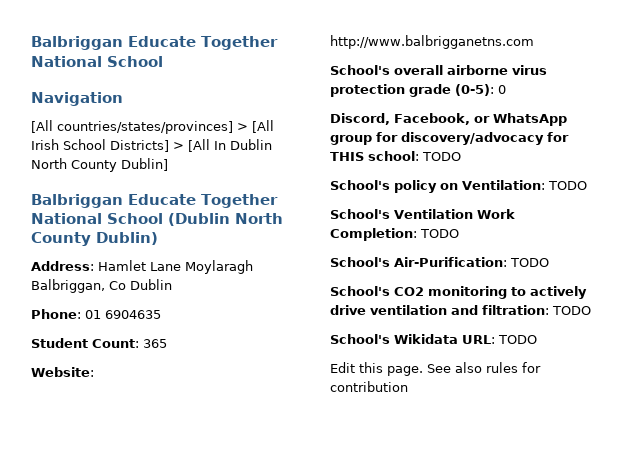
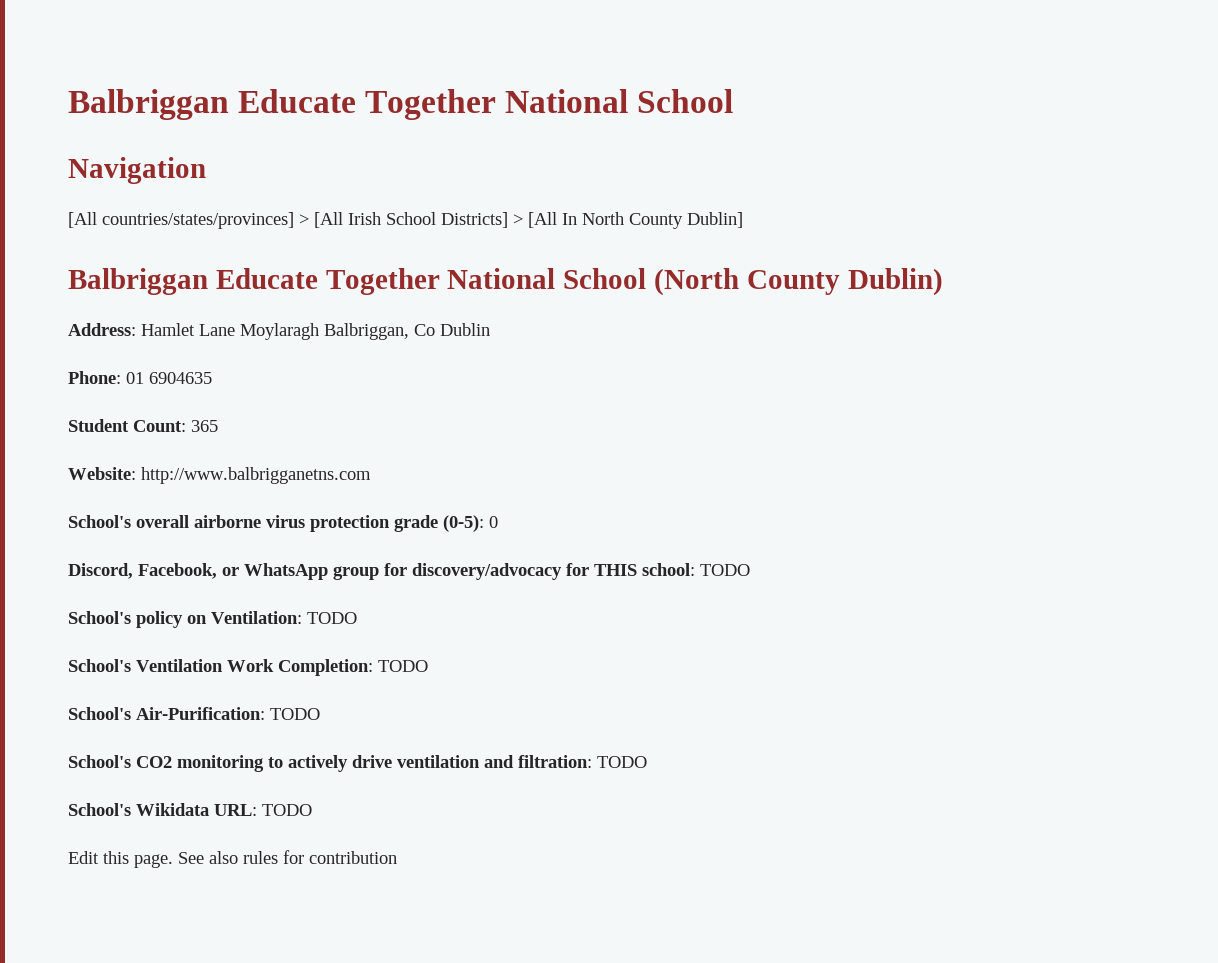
- [All countries/states/provinces] > [All Irish School Districts] > [All In Dublin North County Dublin]
+ [All countries/states/provinces] > [All Irish School Districts] > [All In North County Dublin]
- Balbriggan Educate Together National School (Dublin North County Dublin)
+ Balbriggan Educate Together National School (North County Dublin)

